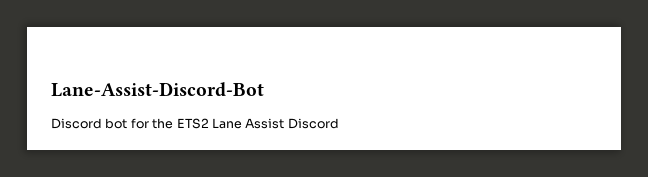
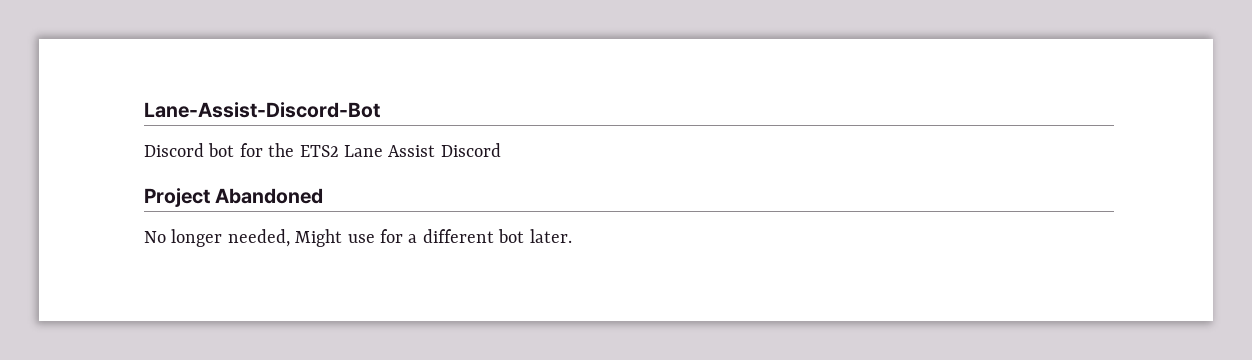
+ Project Abandoned
+ No longer needed, Might use for a different bot later.

